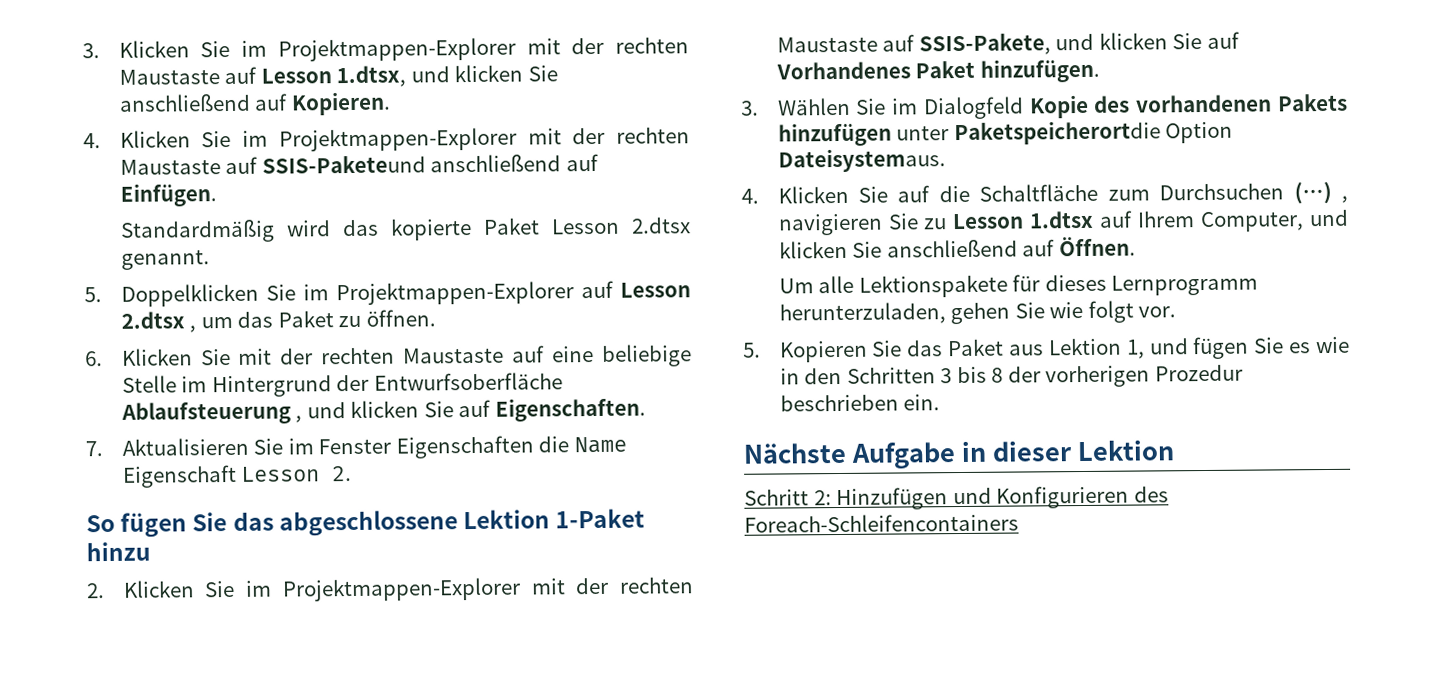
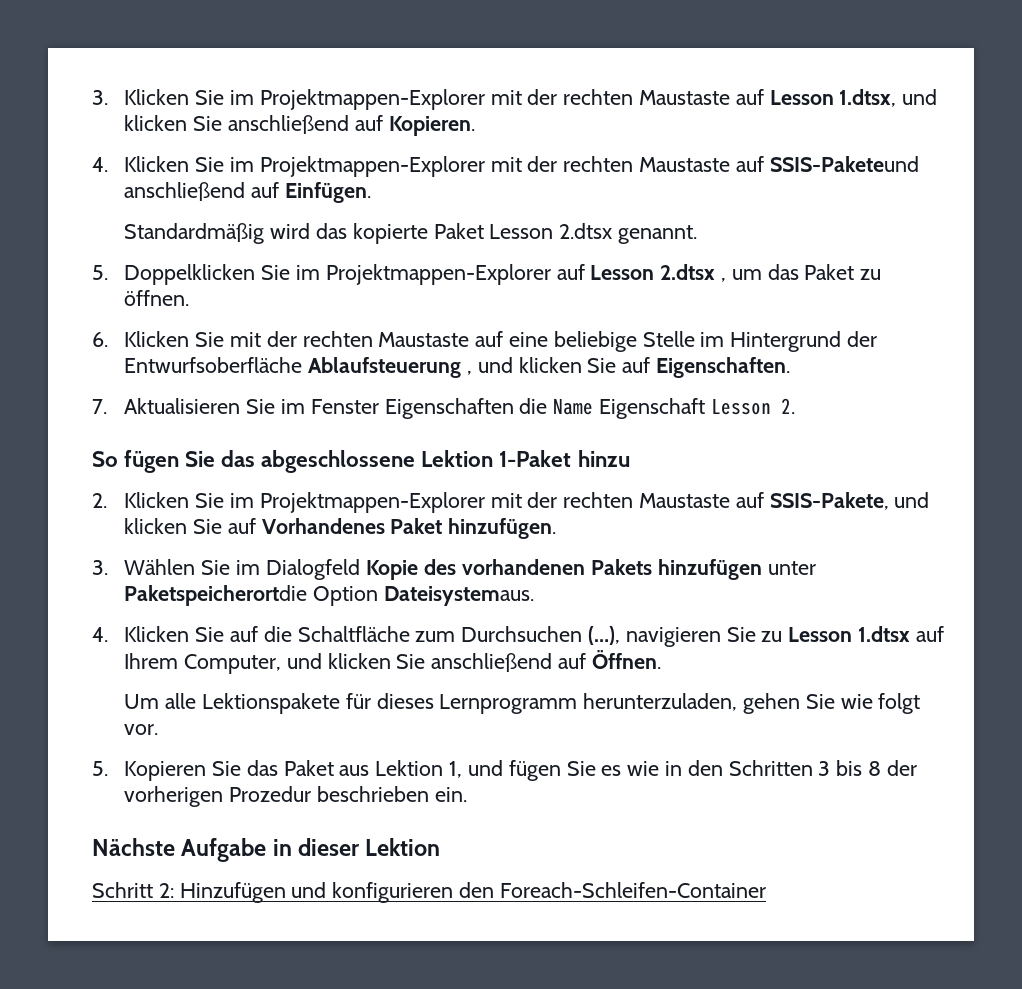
- 4. Klicken Sie auf die Schaltfläche zum Durchsuchen (…) , navigieren Sie zu Lesson 1.dtsx auf Ihrem Computer, und klicken Sie anschließend auf Öffnen.
+ 4. Klicken Sie auf die Schaltfläche zum Durchsuchen (…), navigieren Sie zu Lesson 1.dtsx auf Ihrem Computer, und klicken Sie anschließend auf Öffnen.
- Schritt 2: Hinzufügen und Konfigurieren des Foreach-Schleifencontainers
+ Schritt 2: Hinzufügen und konfigurieren den Foreach-Schleifen-Container

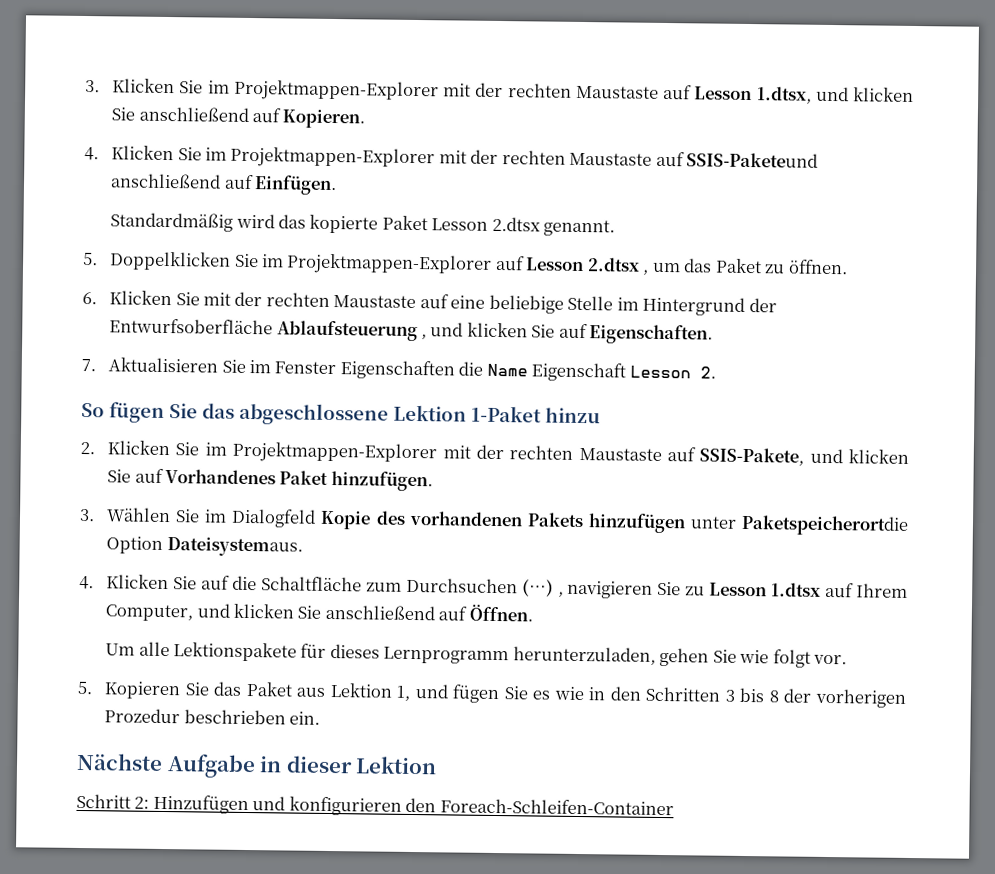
- 4. Klicken Sie auf die Schaltfläche zum Durchsuchen (…), navigieren Sie zu Lesson 1.dtsx auf Ihrem Computer, und klicken Sie anschließend auf Öffnen.
+ 4. Klicken Sie auf die Schaltfläche zum Durchsuchen (…) , navigieren Sie zu Lesson 1.dtsx auf Ihrem Computer, und klicken Sie anschließend auf Öffnen.

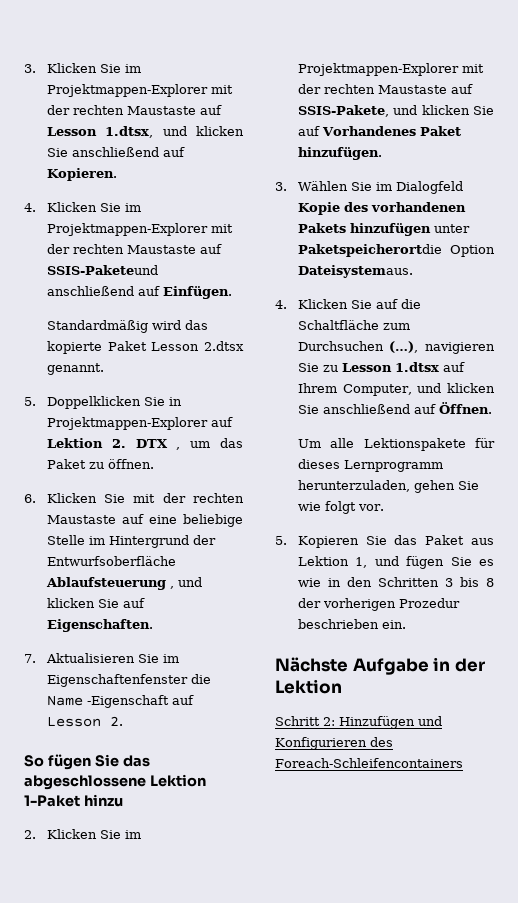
- 5. Doppelklicken Sie im Projektmappen-Explorer auf Lesson 2.dtsx , um das Paket zu öffnen.
+ 5. Doppelklicken Sie in Projektmappen-Explorer auf Lektion 2. DTX , um das Paket zu öffnen.
- 7. Aktualisieren Sie im Fenster Eigenschaften die Name Eigenschaft Lesson 2.
+ 7. Aktualisieren Sie im Eigenschaftenfenster die Name -Eigenschaft auf Lesson 2.
- 4. Klicken Sie auf die Schaltfläche zum Durchsuchen (…) , navigieren Sie zu Lesson 1.dtsx auf Ihrem Computer, und klicken Sie anschließend auf Öffnen.
+ 4. Klicken Sie auf die Schaltfläche zum Durchsuchen (…), navigieren Sie zu Lesson 1.dtsx auf Ihrem Computer, und klicken Sie anschließend auf Öffnen.
- Nächste Aufgabe in dieser Lektion
+ Nächste Aufgabe in der Lektion
- Schritt 2: Hinzufügen und konfigurieren den Foreach-Schleifen-Container
+ Schritt 2: Hinzufügen und Konfigurieren des Foreach-Schleifencontainers

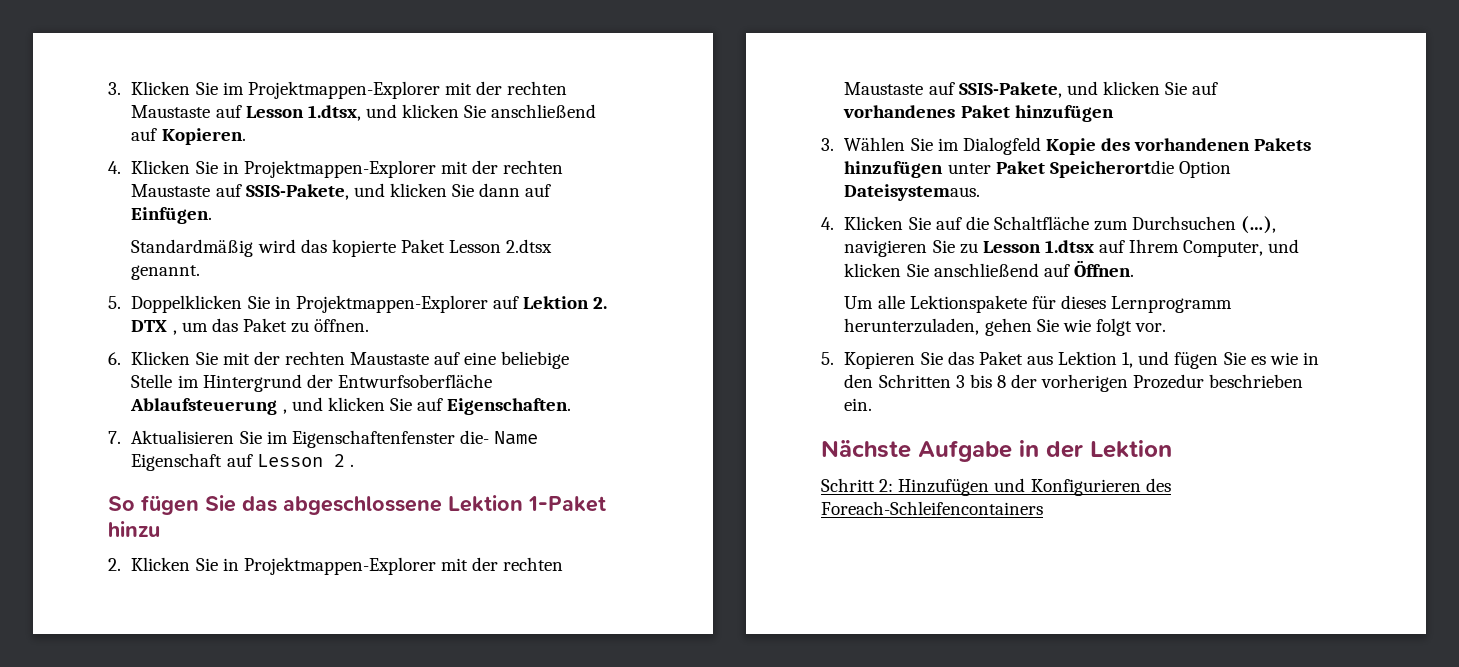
- 4. Klicken Sie im Projektmappen-Explorer mit der rechten Maustaste auf SSIS-Paketeund anschließend auf Einfügen.
+ 4. Klicken Sie in Projektmappen-Explorer mit der rechten Maustaste auf SSIS-Pakete, und klicken Sie dann auf Einfügen.
- 7. Aktualisieren Sie im Eigenschaftenfenster die Name -Eigenschaft auf Lesson 2.
+ 7. Aktualisieren Sie im Eigenschaftenfenster die- Name Eigenschaft auf Lesson 2 .
- 2. Klicken Sie im Projektmappen-Explorer mit der rechten Maustaste auf SSIS-Pakete, und klicken Sie auf Vorhandenes Paket hinzufügen.
+ 2. Klicken Sie in Projektmappen-Explorer mit der rechten Maustaste auf SSIS-Pakete, und klicken Sie auf vorhandenes Paket hinzufügen
- 3. Wählen Sie im Dialogfeld Kopie des vorhandenen Pakets hinzufügen unter Paketspeicherortdie Option Dateisystemaus.
+ 3. Wählen Sie im Dialogfeld Kopie des vorhandenen Pakets hinzufügen unter Paket Speicherortdie Option Dateisystemaus.

